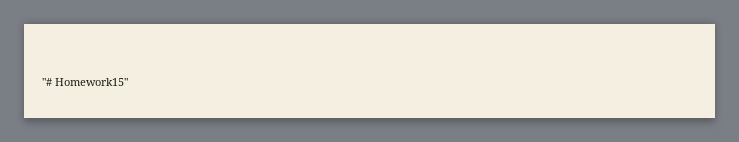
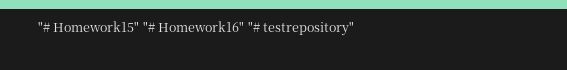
- "# Homework15"
+ "# Homework15" "# Homework16" "# testrepository"

